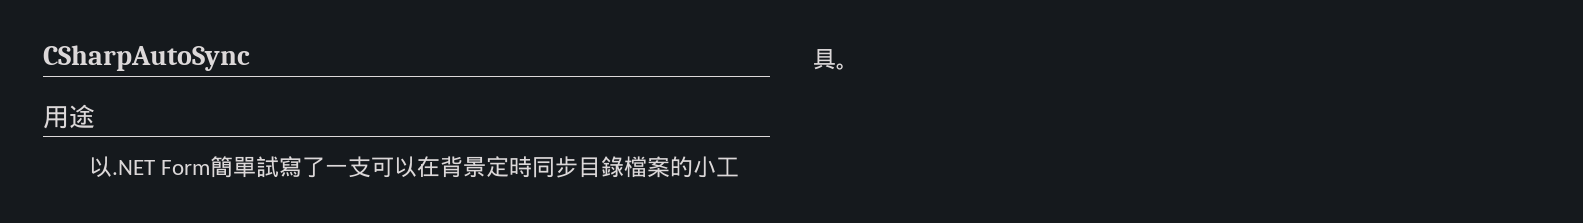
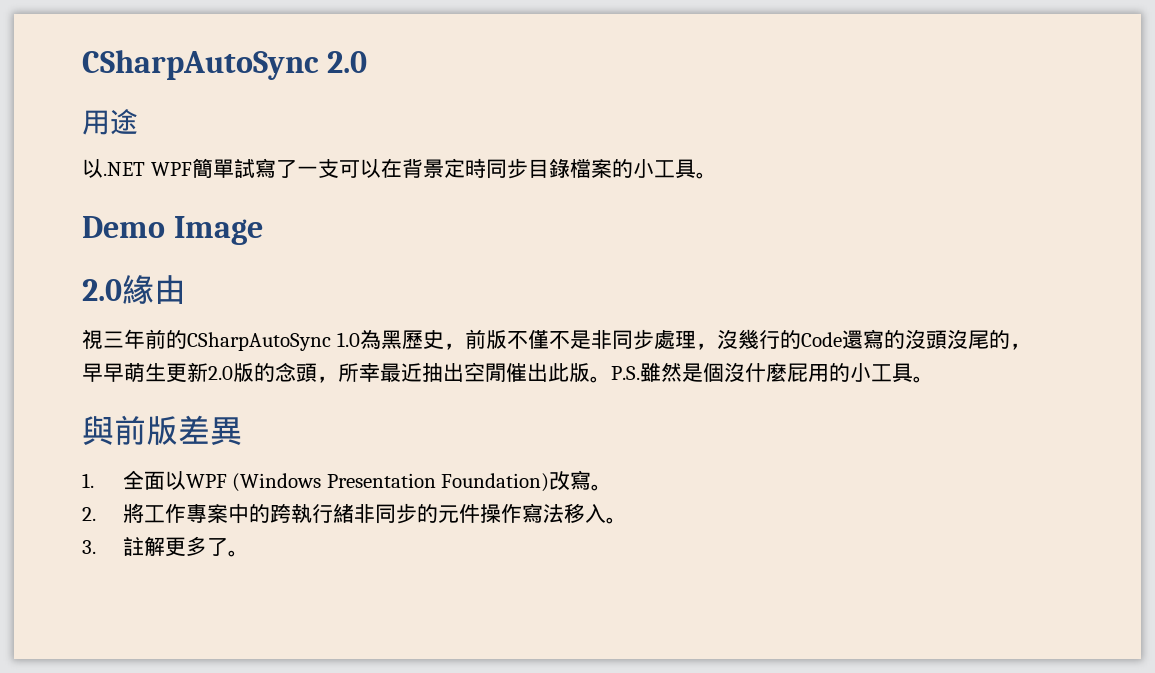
- CSharpAutoSync
+ CSharpAutoSync 2.0
- 以.NET Form簡單試寫了一支可以在背景定時同步目錄檔案的小工具。
+ 以.NET WPF簡單試寫了一支可以在背景定時同步目錄檔案的小工具。
+ Demo Image
+ 2.0緣由
+ 視三年前的CSharpAutoSync 1.0為黑歷史，前版不僅不是非同步處理，沒幾行的Code還寫的沒頭沒尾的，早早萌生更新2.0版的念頭，所幸最近抽出空閒催出此版。P.S.雖然是個沒什麼屁用的小工具。
+ 與前版差異
+ 1.全面以WPF (Windows Presentation Foundation)改寫。
+ 2.將工作專案中的跨執行緒非同步的元件操作寫法移入。
+ 3.註解更多了。

